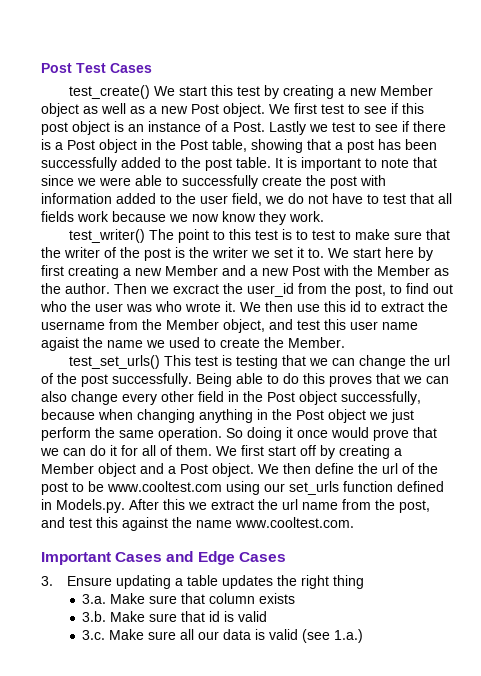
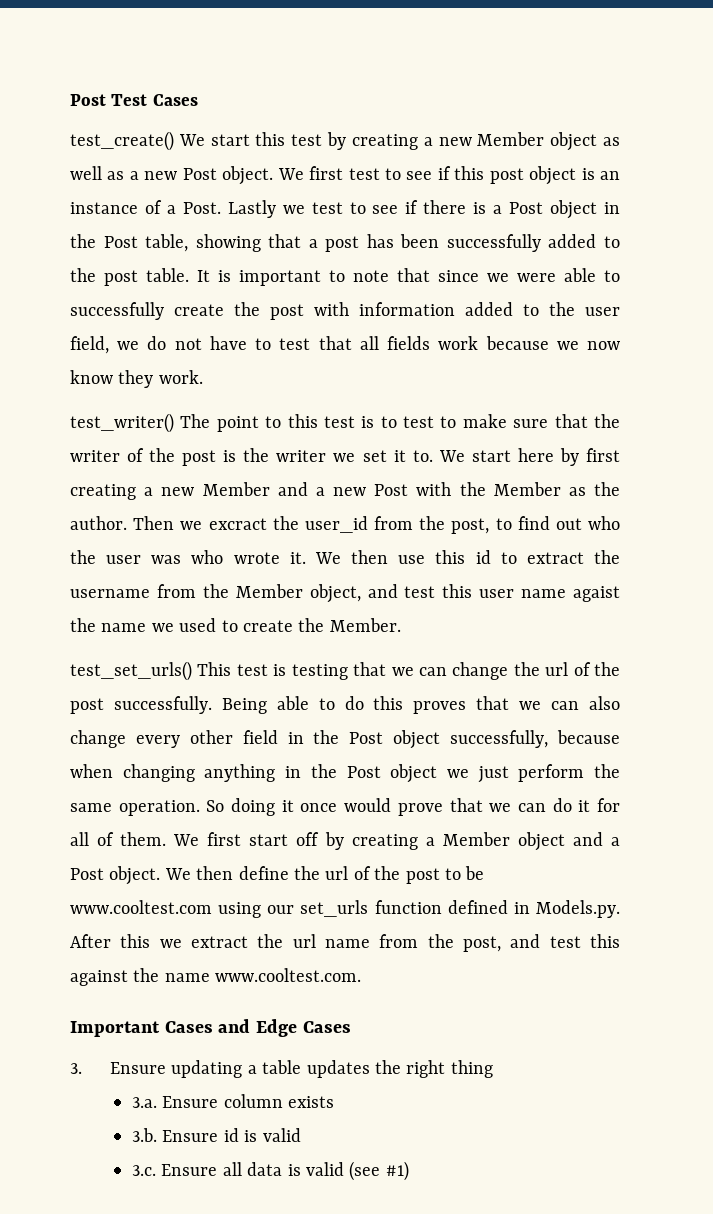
- 3.a. Make sure that column exists
+ 3.a. Ensure column exists
- 3.b. Make sure that id is valid
+ 3.b. Ensure id is valid
- 3.c. Make sure all our data is valid (see 1.a.)
+ 3.c. Ensure all data is valid (see #1)

